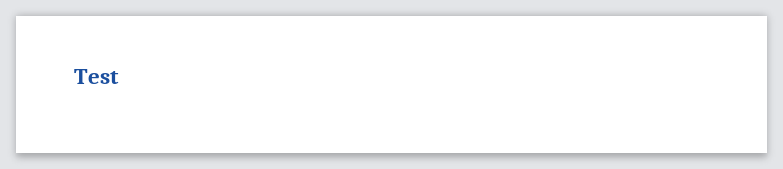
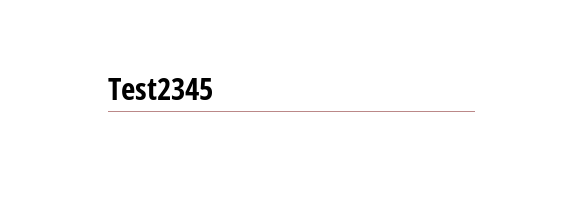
- Test
+ Test2345

